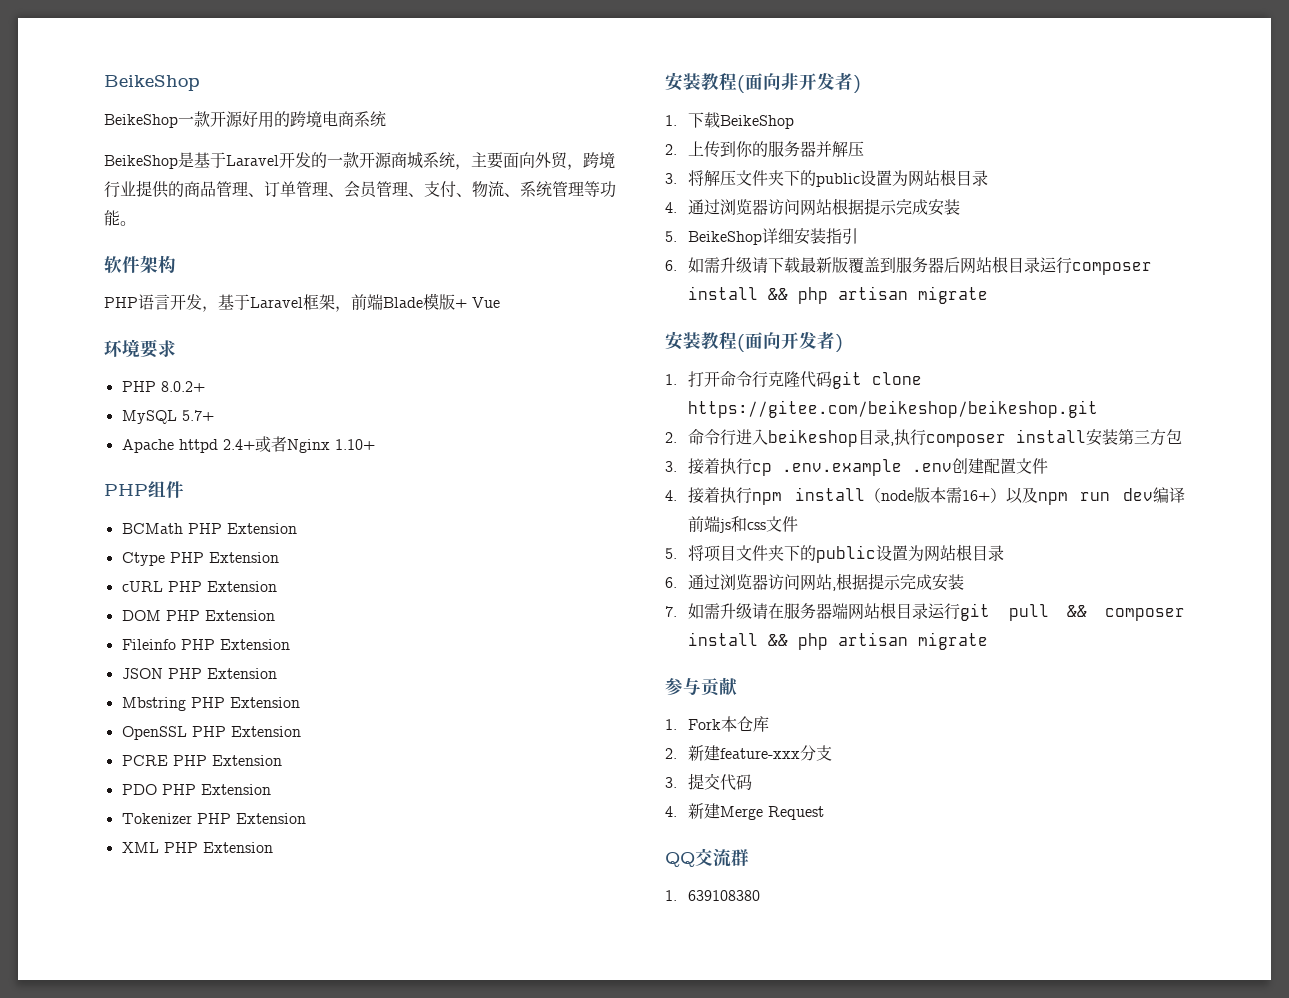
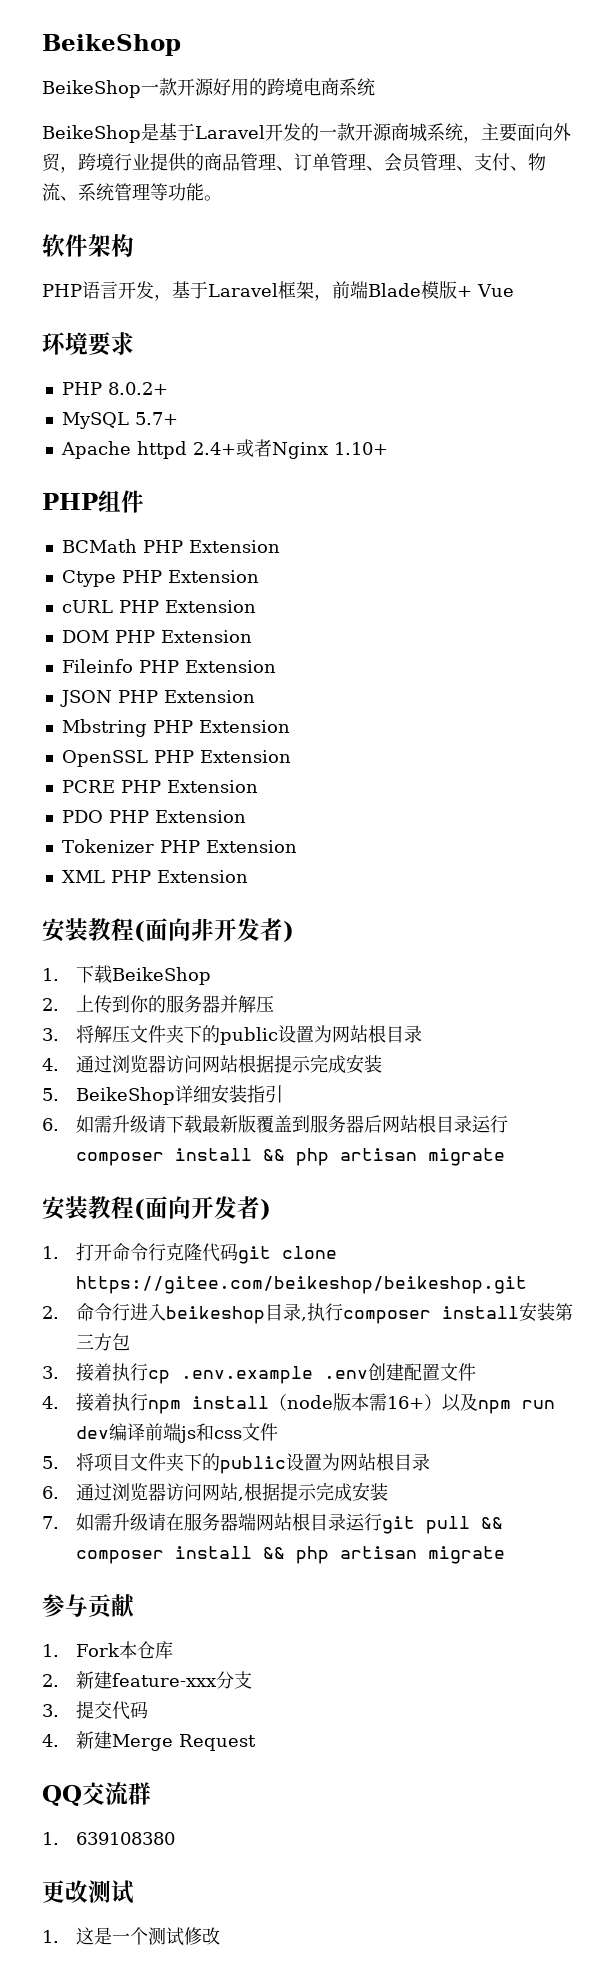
+ 更改测试
+ 1.这是一个测试修改

